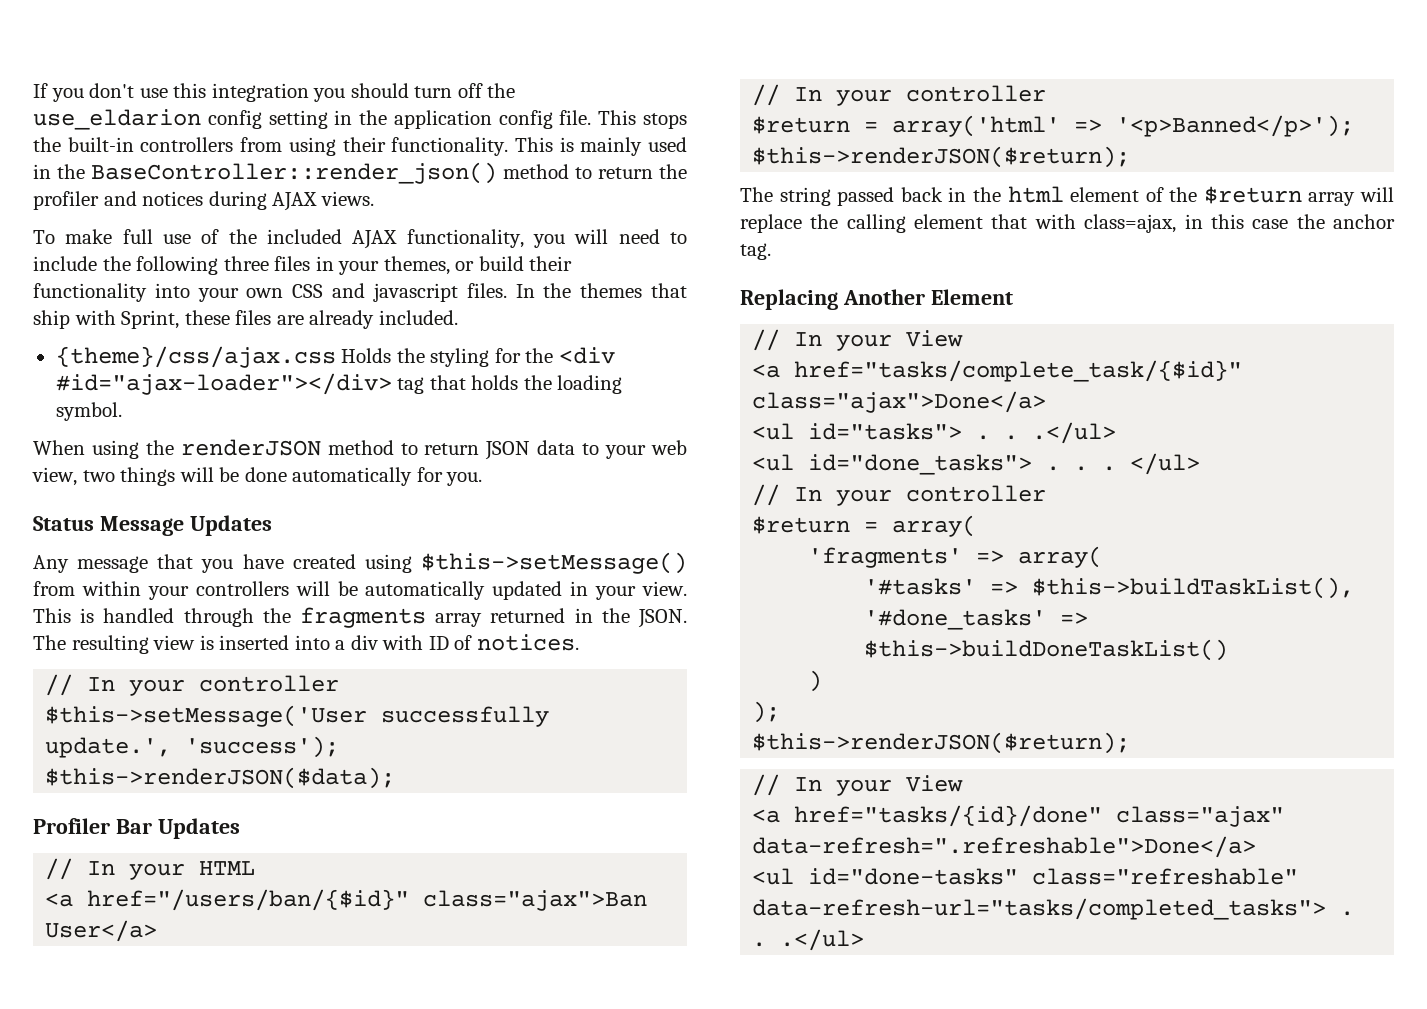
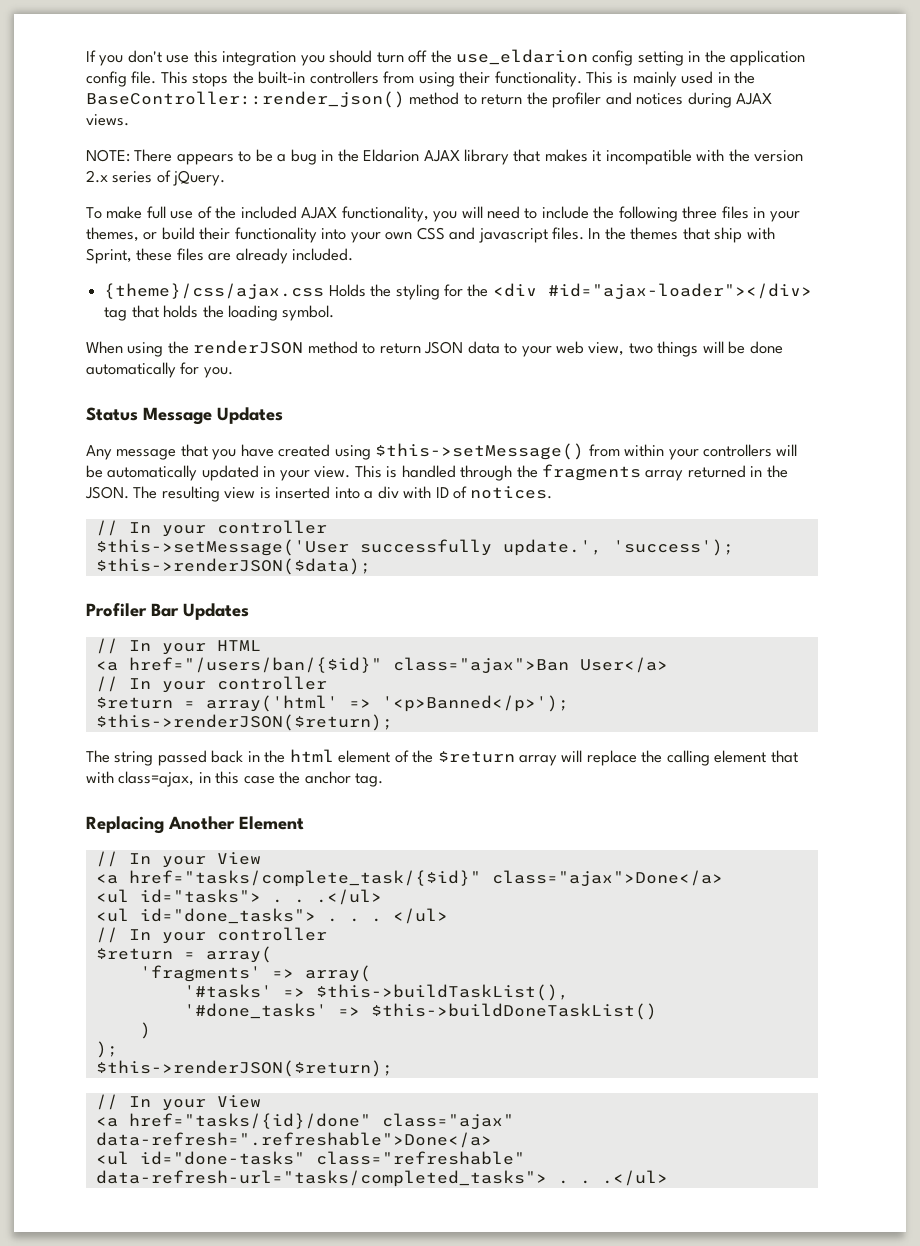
+ NOTE: There appears to be a bug in the Eldarion AJAX library that makes it incompatible with the version 2.x series of jQuery.

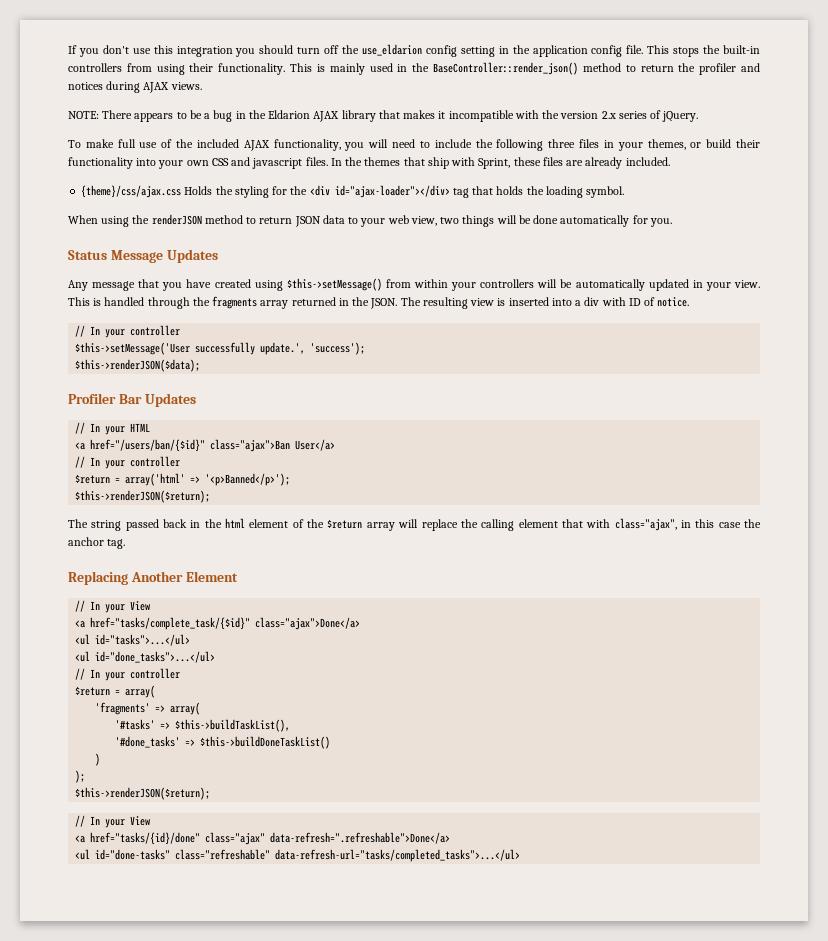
- {theme}/css/ajax.css Holds the styling for the <div #id="ajax-loader"></div> tag that holds the loading symbol.
+ {theme}/css/ajax.css Holds the styling for the <div id="ajax-loader"></div> tag that holds the loading symbol.
- The resulting view is inserted into a div with ID of notices.
+ The resulting view is inserted into a div with ID of notice.
- The string passed back in the html element of the $return array will replace the calling element that with class=ajax, in this case the anchor tag.
+ The string passed back in the html element of the $return array will replace the calling element that with class="ajax", in this case the anchor tag.
- <ul id="tasks"> . . .</ul>
- <ul id="done_tasks"> . . . </ul>
+ <ul id="tasks">...</ul>
+ <ul id="done_tasks">...</ul>
- <ul id="done-tasks" class="refreshable" data-refresh-url="tasks/completed_tasks"> . . .</ul>
+ <ul id="done-tasks" class="refreshable" data-refresh-url="tasks/completed_tasks">...</ul>

